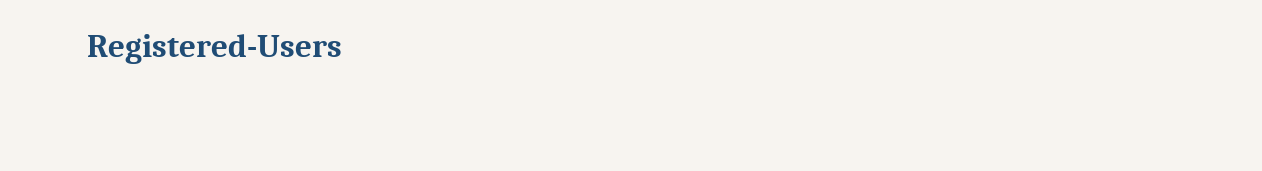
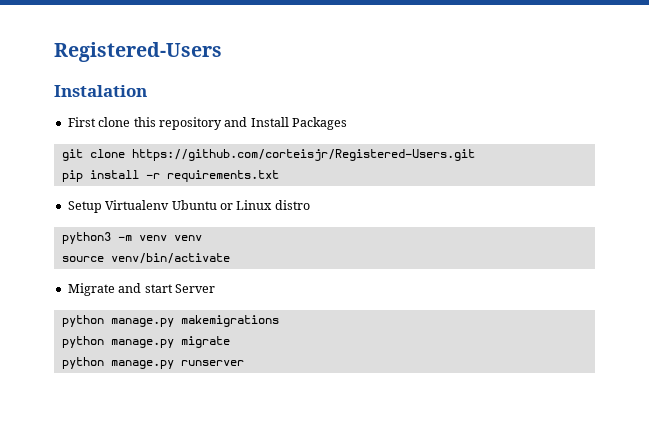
+ Instalation
+ First clone this repository and Install Packages
+ git clone https://github.com/corteisjr/Registered-Users.git
+ pip install -r requirements.txt
+ Setup Virtualenv Ubuntu or Linux distro
+ python3 -m venv venv
+ source venv/bin/activate
+ Migrate and start Server
+ python manage.py makemigrations
+ python manage.py migrate
+ python manage.py runserver

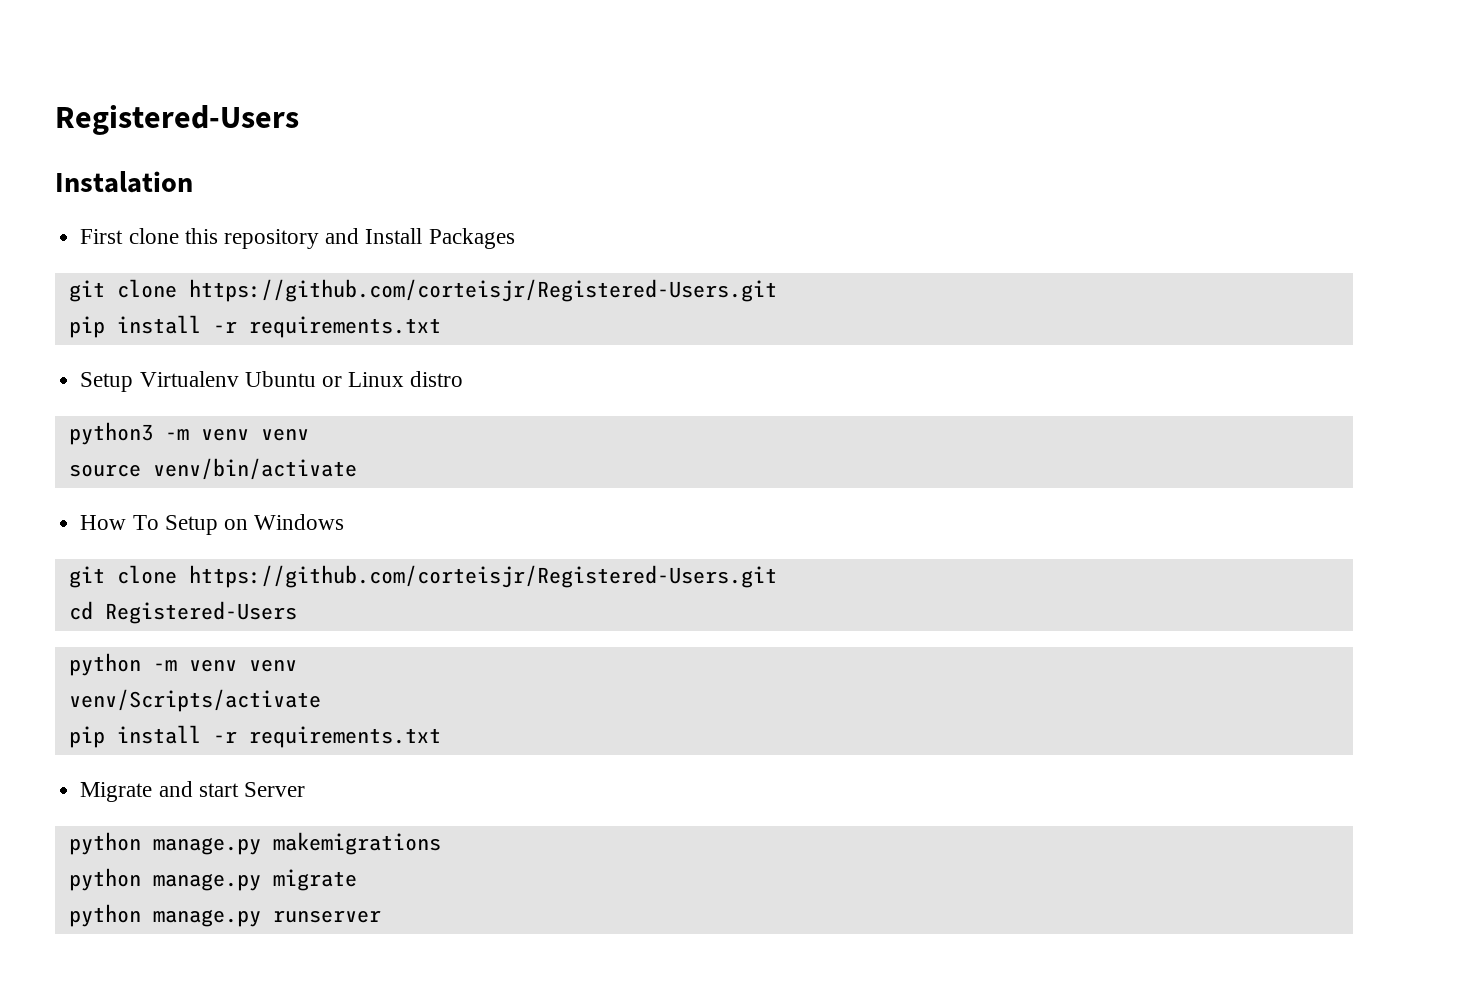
+ How To Setup on Windows
+ git clone https://github.com/corteisjr/Registered-Users.git
+ cd Registered-Users
+ python -m venv venv
+ venv/Scripts/activate
+ pip install -r requirements.txt

